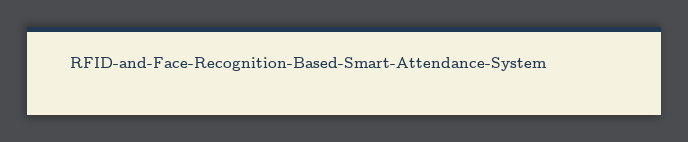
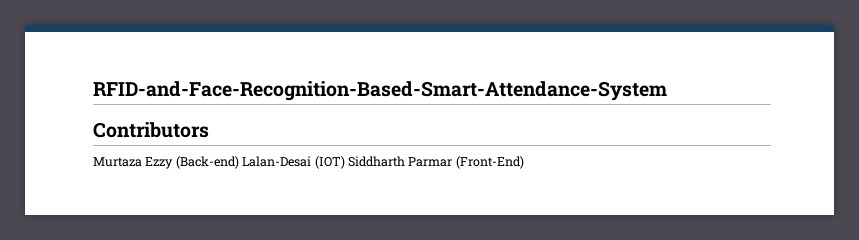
+ Contributors
+ Murtaza Ezzy (Back-end) Lalan-Desai (IOT) Siddharth Parmar (Front-End)

